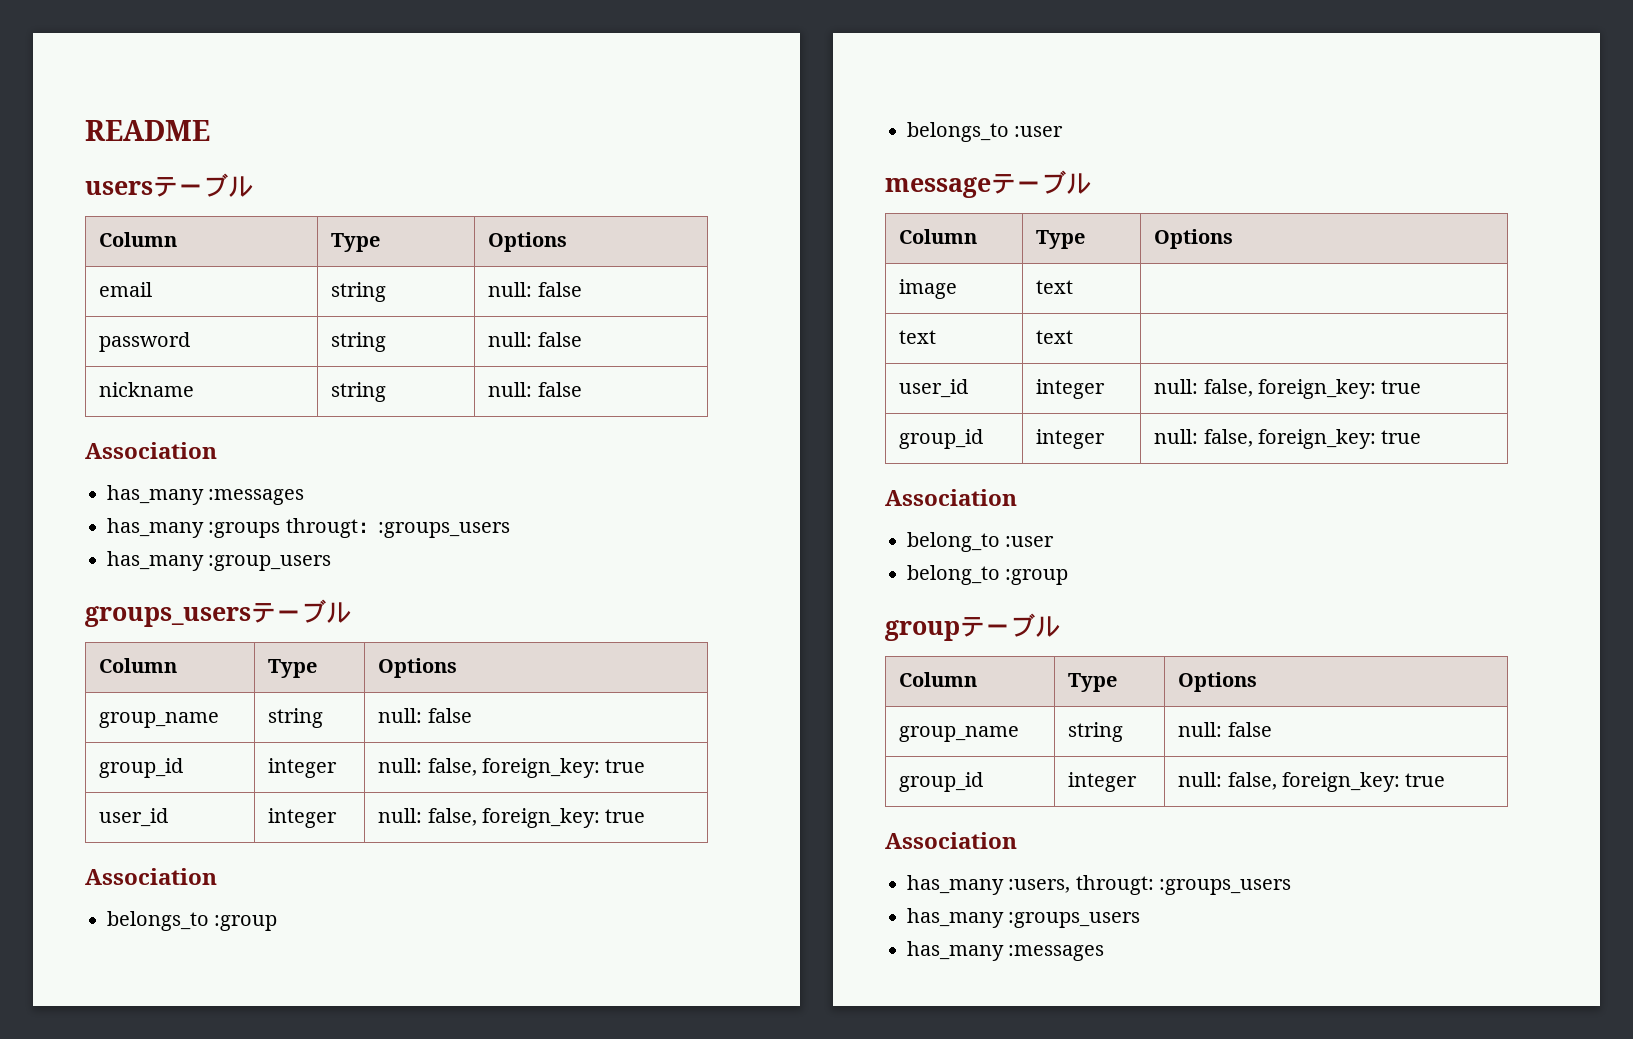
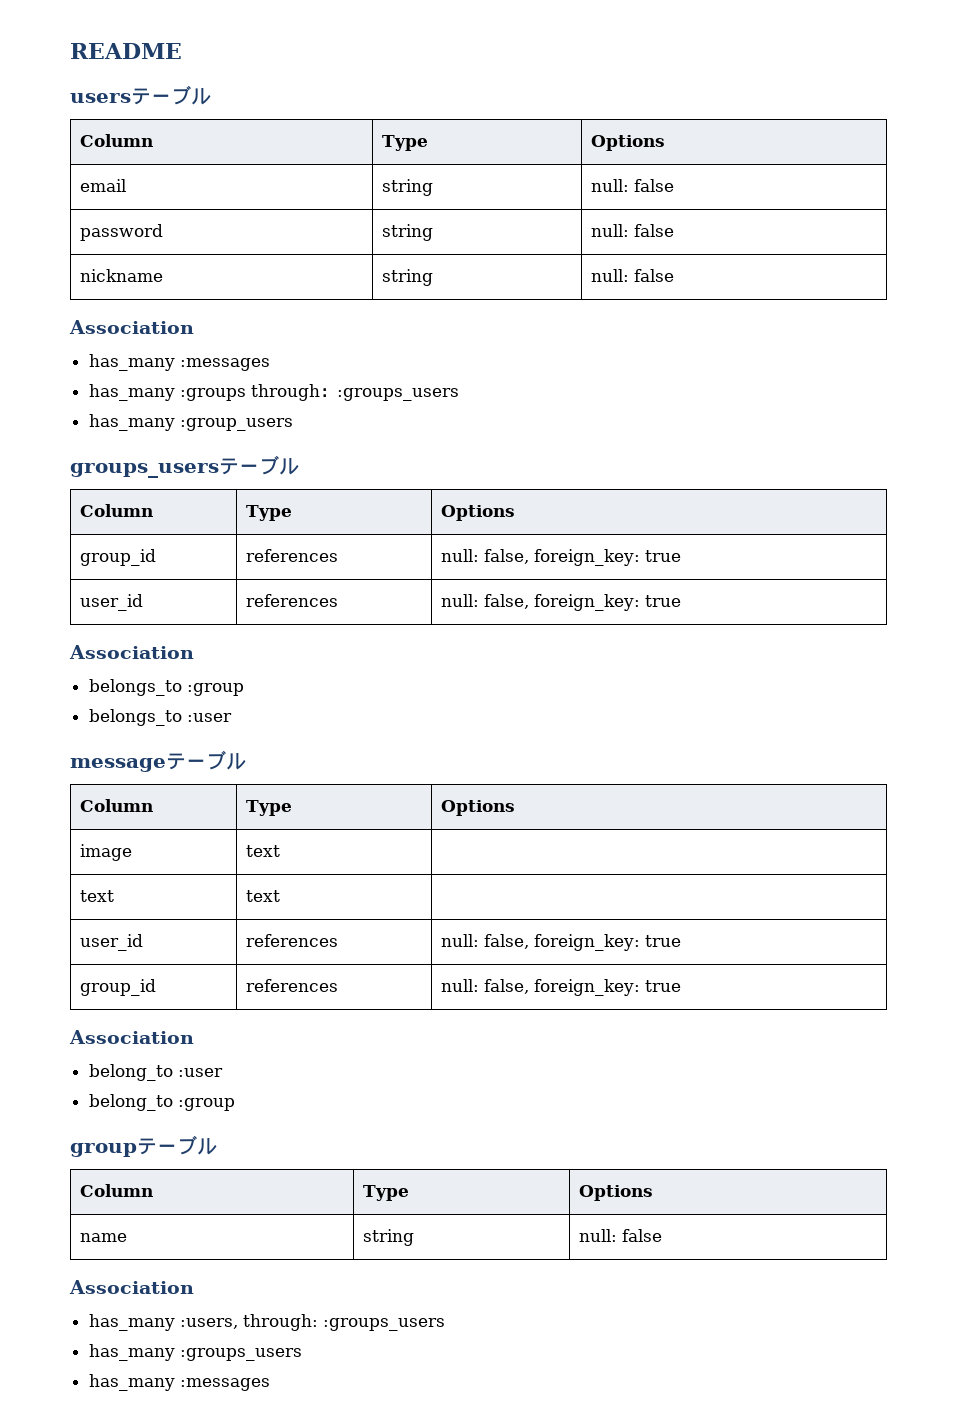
- has_many :groups througt：:groups_users
+ has_many :groups through：:groups_users
  groups_usersテーブル
  Column | Type | Options
- group_name | string | null: false
- group_id | integer | null: false, foreign_key: true
- user_id | integer | null: false, foreign_key: true
+ group_id | references | null: false, foreign_key: true
+ user_id | references | null: false, foreign_key: true
  text | text |
- user_id | integer | null: false, foreign_key: true
- group_id | integer | null: false, foreign_key: true
+ user_id | references | null: false, foreign_key: true
+ group_id | references | null: false, foreign_key: true
  groupテーブル
  Column | Type | Options
- group_name | string | null: false
- group_id | integer | null: false, foreign_key: true
+ name | string | null: false
- has_many :users, througt: :groups_users
+ has_many :users, through: :groups_users

